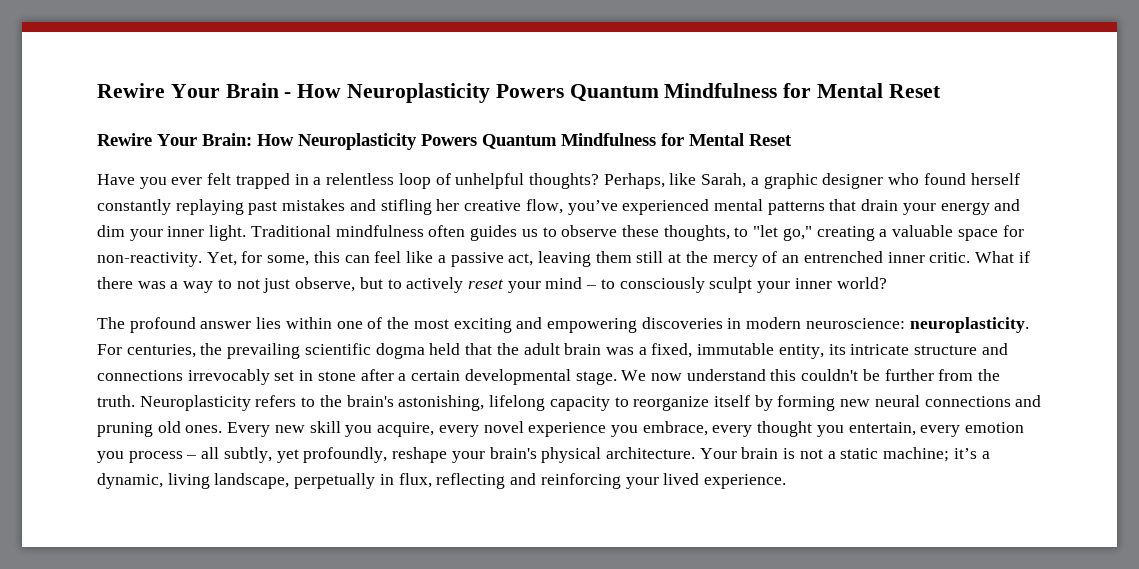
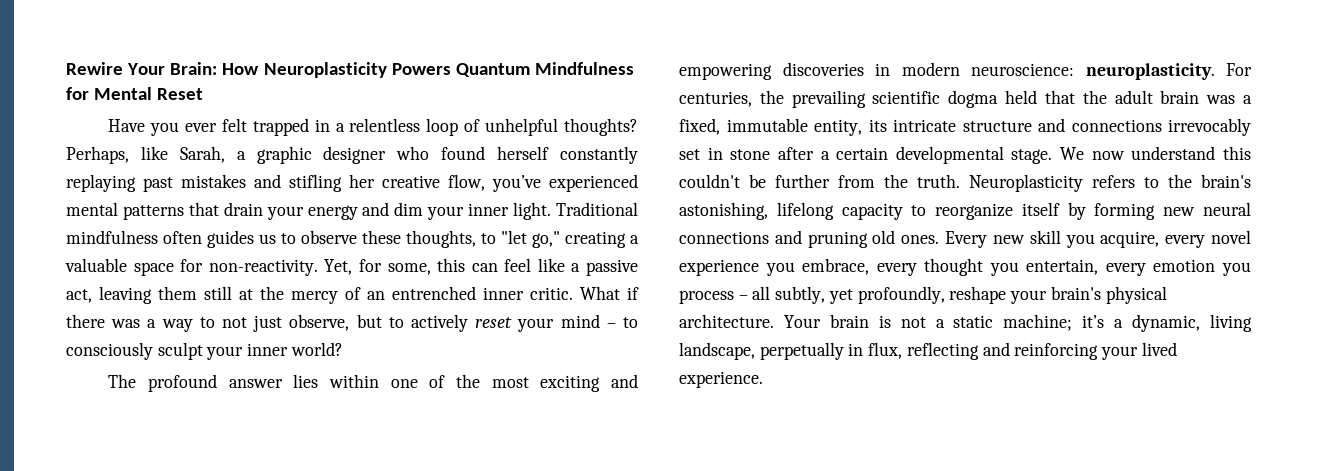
- Rewire Your Brain - How Neuroplasticity Powers Quantum Mindfulness for Mental Reset

